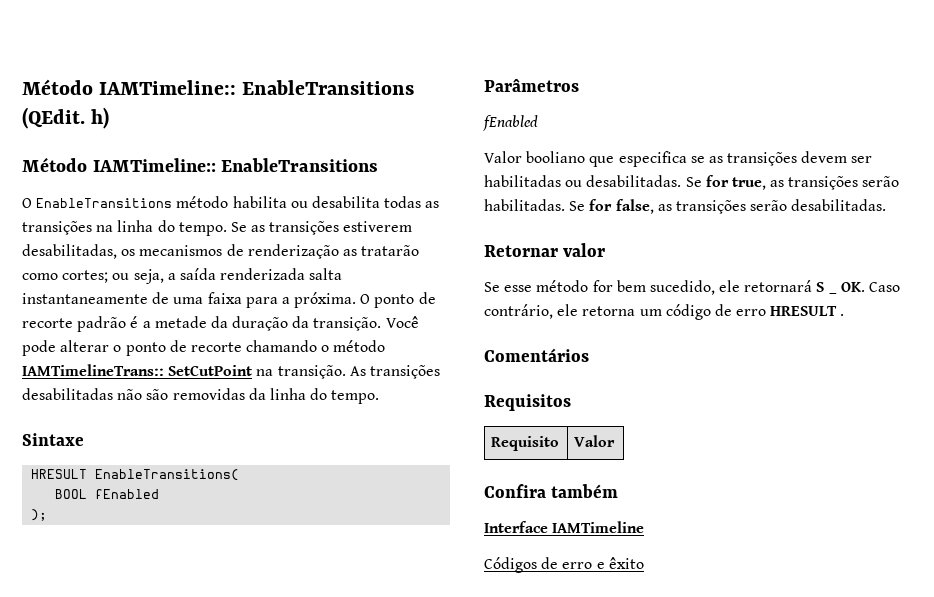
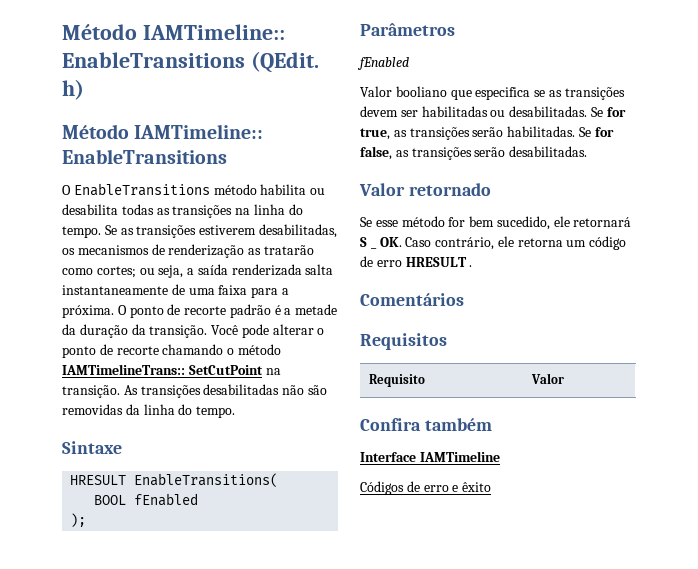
- Retornar valor
+ Valor retornado

